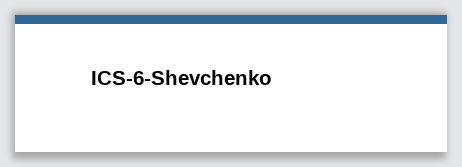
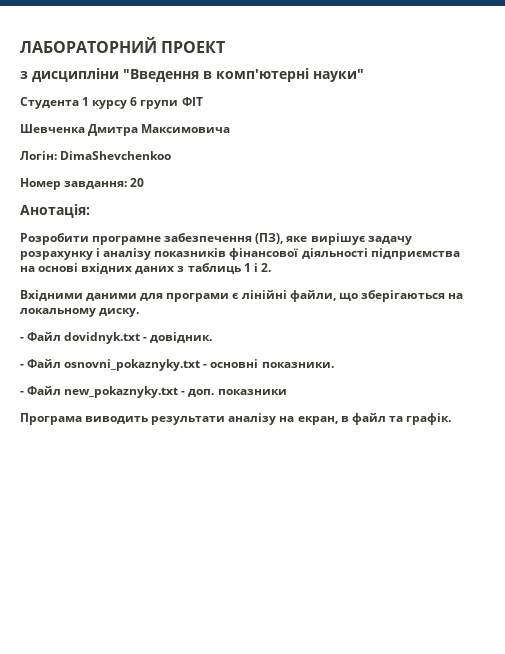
- ICS-6-Shevchenko
+ ЛАБОРАТОРНИЙ ПРОЕКТ
+ з дисципліни "Введення в комп'ютерні науки"
+ Студента 1 курсу 6 групи ФІТ
+ Шевченка Дмитра Максимовича
+ Логін: DimaShevchenkoo
+ Номер завдання: 20
+ Анотація:
+ Розробити програмне забезпечення (ПЗ), яке вирішує задачу розрахунку і аналізу показників фінансової діяльності підприємства на основі вхідних даних з таблиць 1 і 2.
+ Вхідними даними для програми є лінійні файли, що зберігаються на локальному диску.
+ - Файл dovidnyk.txt - довідник.
+ - Файл osnovni_pokaznyky.txt - основні показники.
+ - Файл new_pokaznyky.txt - доп. показники
+ Програма виводить результати аналізу на екран, в файл та графік.

